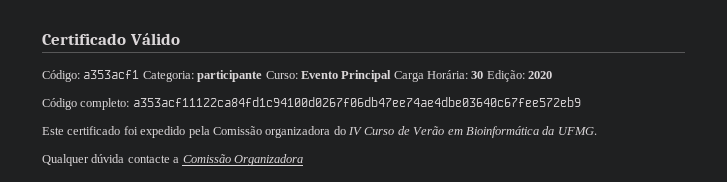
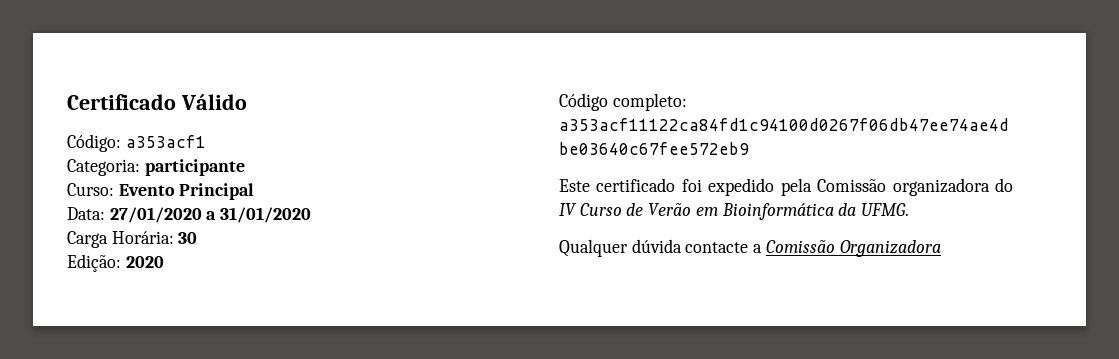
- Código: a353acf1 Categoria: participante Curso: Evento Principal Carga Horária: 30 Edição: 2020
+ Código: a353acf1
+ Categoria: participante
+ Curso: Evento Principal
+ Data: 27/01/2020 a 31/01/2020
+ Carga Horária: 30
+ Edição: 2020

